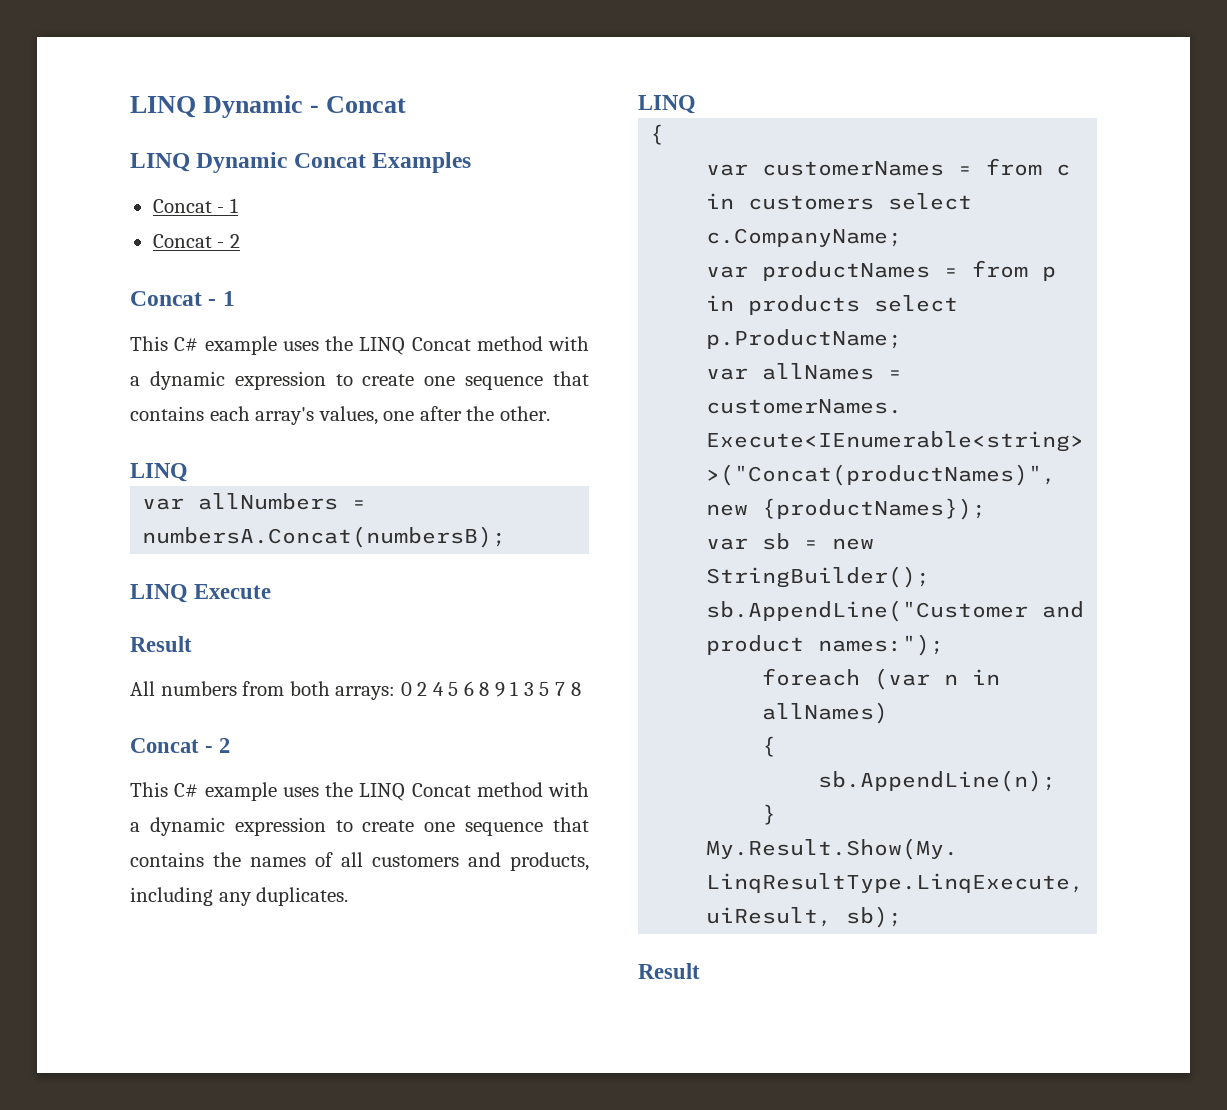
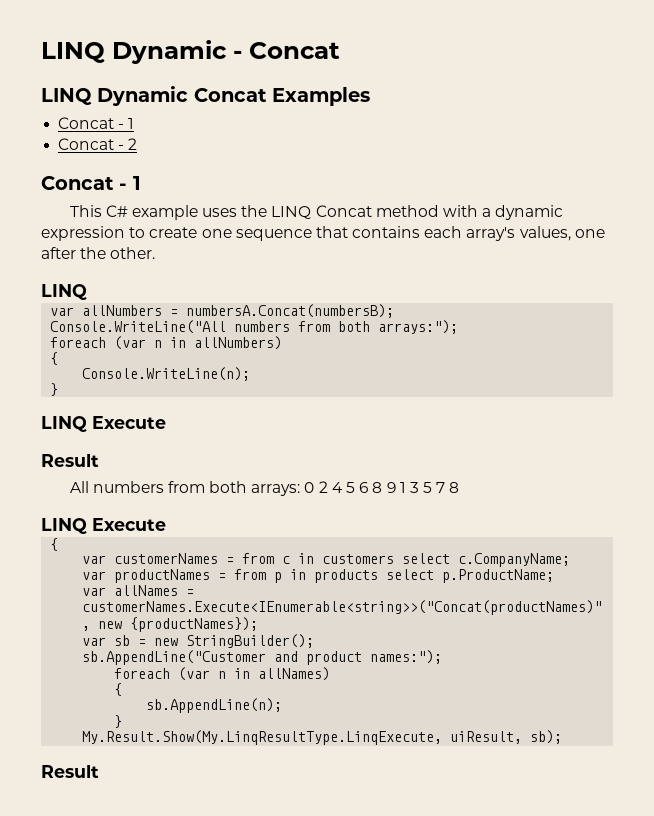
+ Console.WriteLine("All numbers from both arrays:");
+ foreach (var n in allNumbers)
+ {
+ Console.WriteLine(n);
+ }
  All numbers from both arrays: 0 2 4 5 6 8 9 1 3 5 7 8
- Concat - 2
- This C# example uses the LINQ Concat method with a dynamic expression to create one sequence that contains the names of all customers and products, including any duplicates.
- LINQ
+ LINQ Execute

